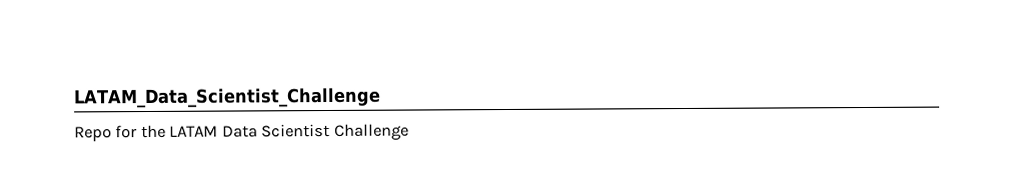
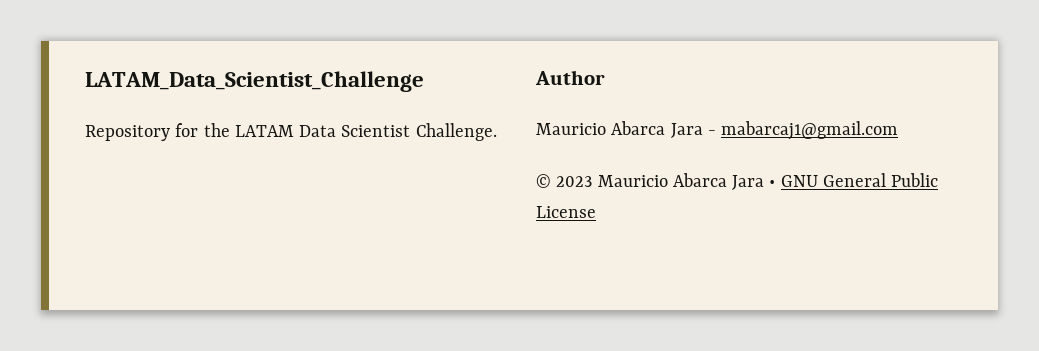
- Repo for the LATAM Data Scientist Challenge
+ Repository for the LATAM Data Scientist Challenge.
+ Author
+ Mauricio Abarca Jara - mabarcaj1@gmail.com
+ © 2023 Mauricio Abarca Jara • GNU General Public License

